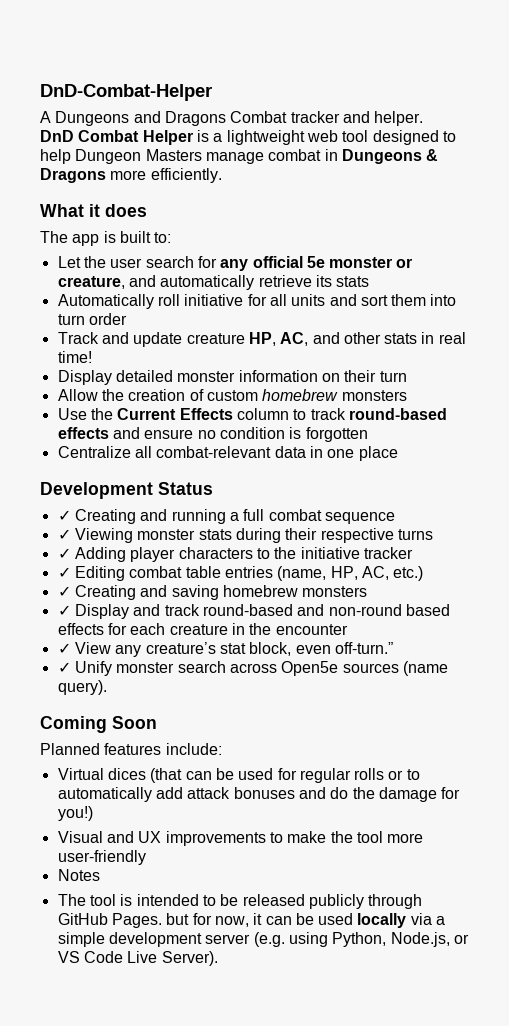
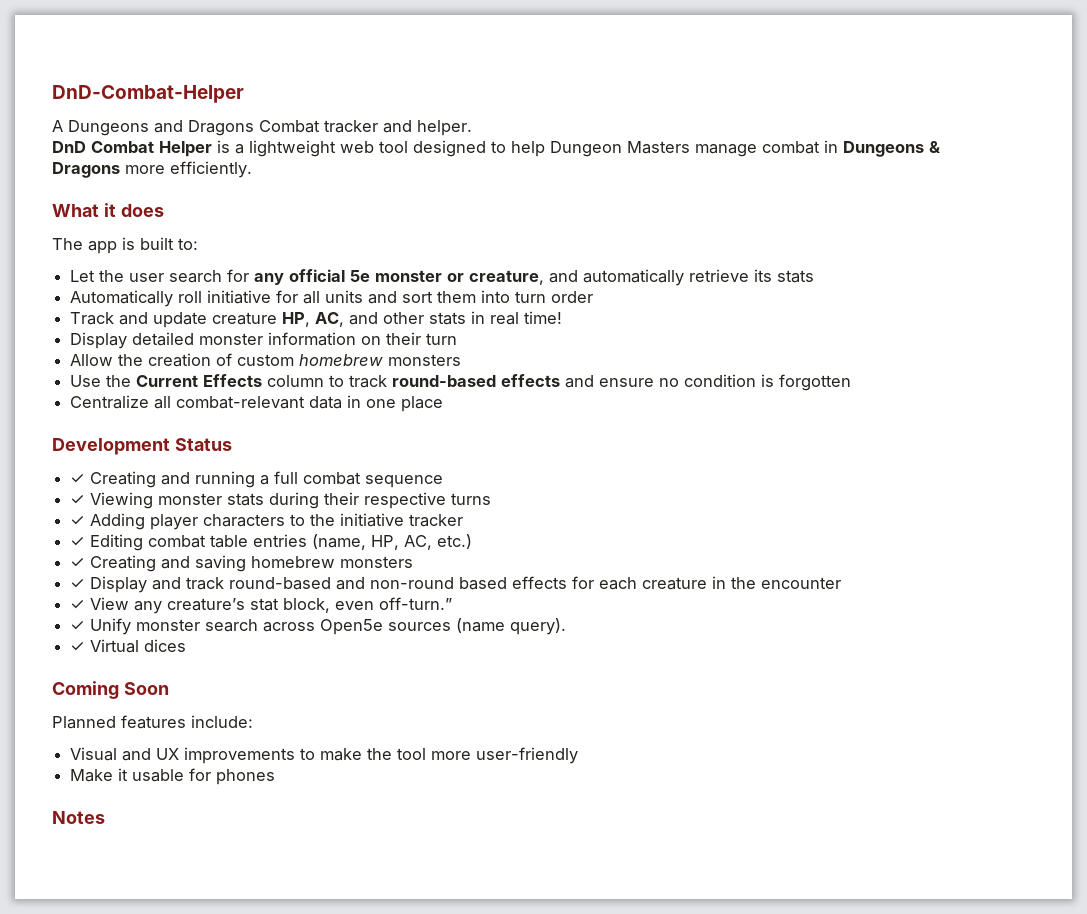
+ ✓ Virtual dices
- Virtual dices (that can be used for regular rolls or to automatically add attack bonuses and do the damage for you!)
+ Make it usable for phones
  Notes
- The tool is intended to be released publicly through GitHub Pages. but for now, it can be used locally via a simple development server (e.g. using Python, Node.js, or VS Code Live Server).

